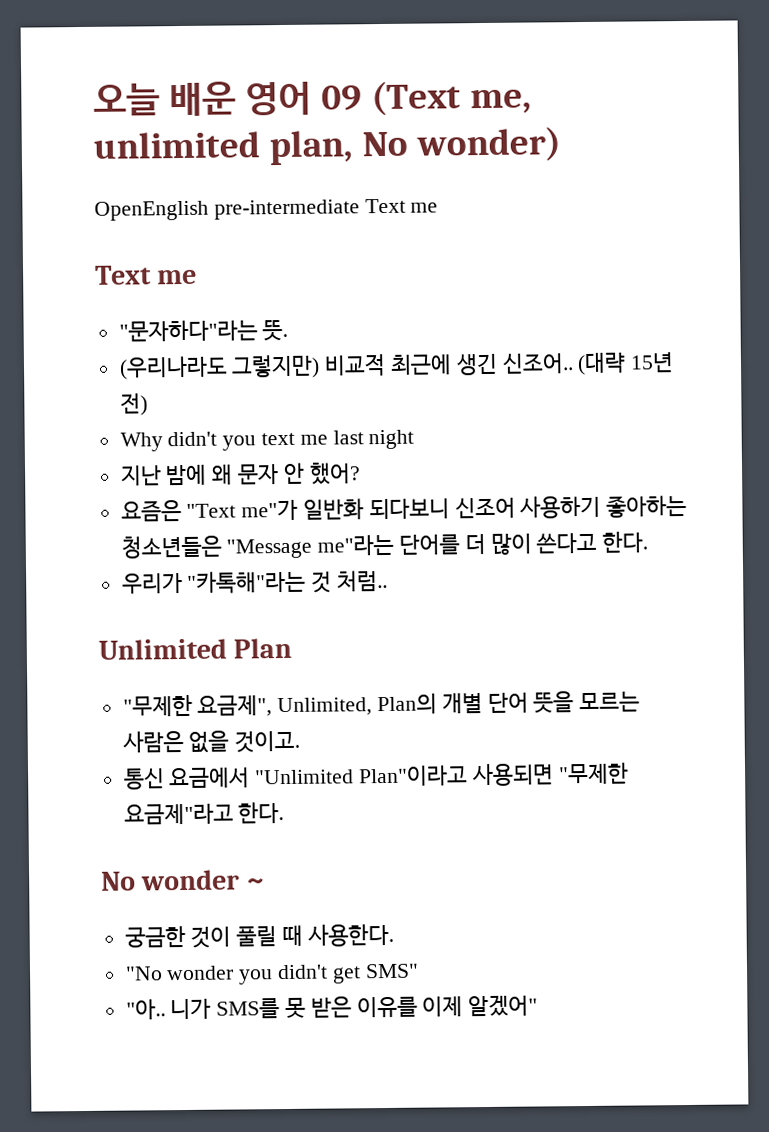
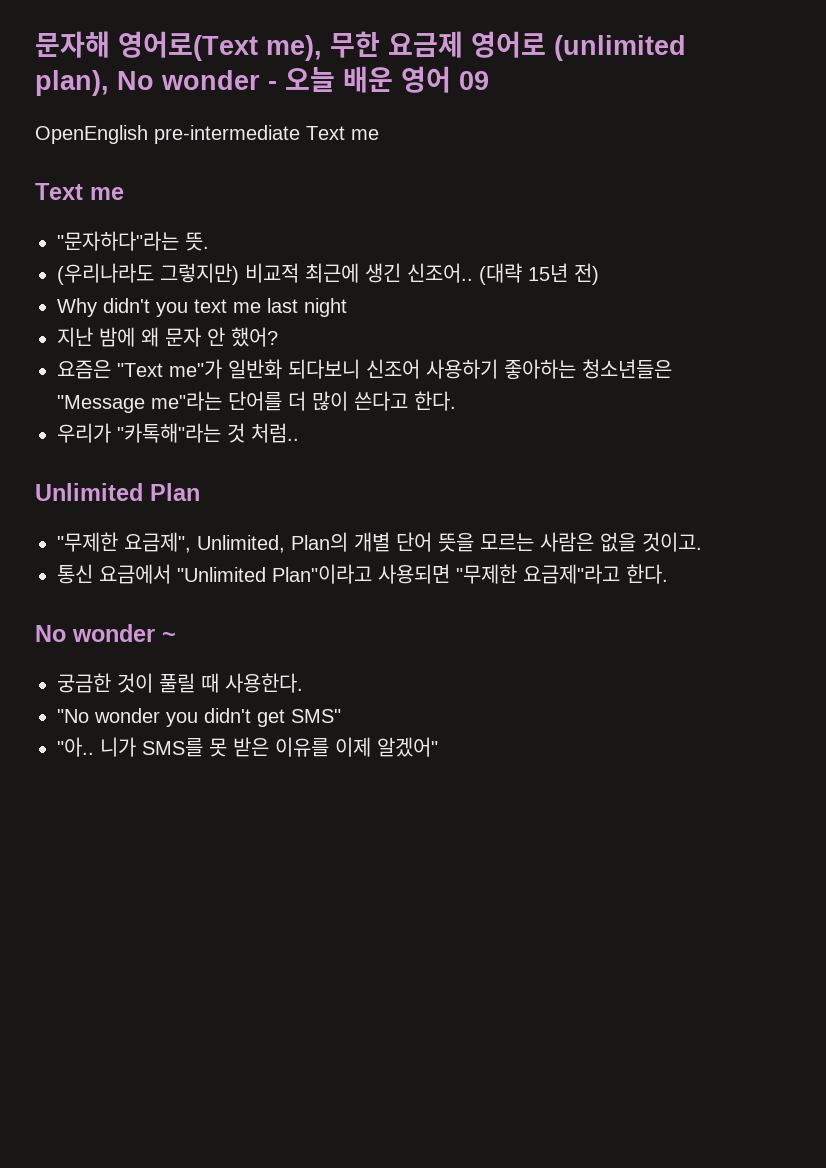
- 오늘 배운 영어 09 (Text me, unlimited plan, No wonder)
+ 문자해 영어로(Text me), 무한 요금제 영어로 (unlimited plan), No wonder - 오늘 배운 영어 09

